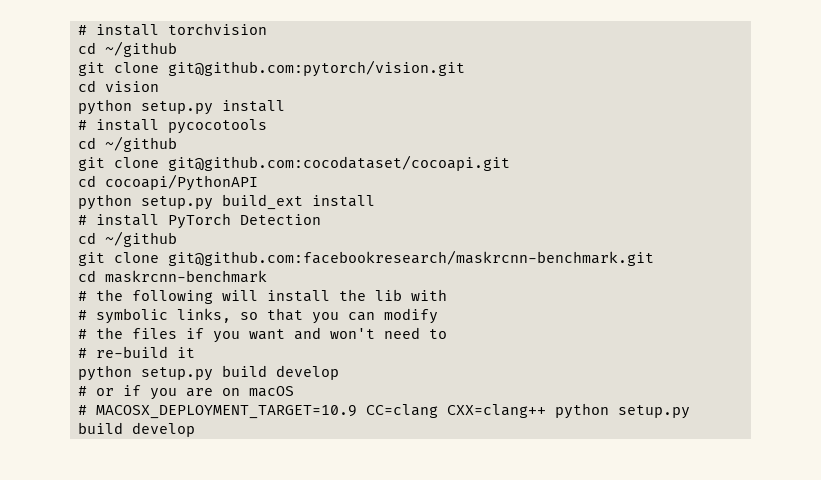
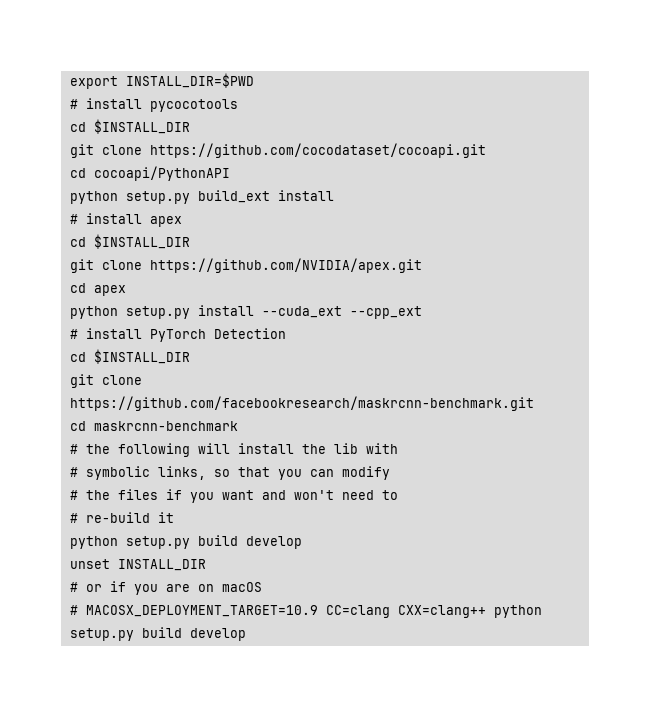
- # install torchvision
- cd ~/github
- git clone git@github.com:pytorch/vision.git
- cd vision
- python setup.py install
+ export INSTALL_DIR=$PWD
  # install pycocotools
- cd ~/github
- git clone git@github.com:cocodataset/cocoapi.git
+ cd $INSTALL_DIR
+ git clone https://github.com/cocodataset/cocoapi.git
+ # install apex
+ cd $INSTALL_DIR
+ git clone https://github.com/NVIDIA/apex.git
+ cd apex
+ python setup.py install --cuda_ext --cpp_ext
  # install PyTorch Detection
- cd ~/github
- git clone git@github.com:facebookresearch/maskrcnn-benchmark.git
+ cd $INSTALL_DIR
+ git clone https://github.com/facebookresearch/maskrcnn-benchmark.git
+ unset INSTALL_DIR

